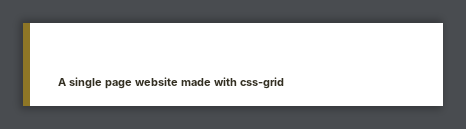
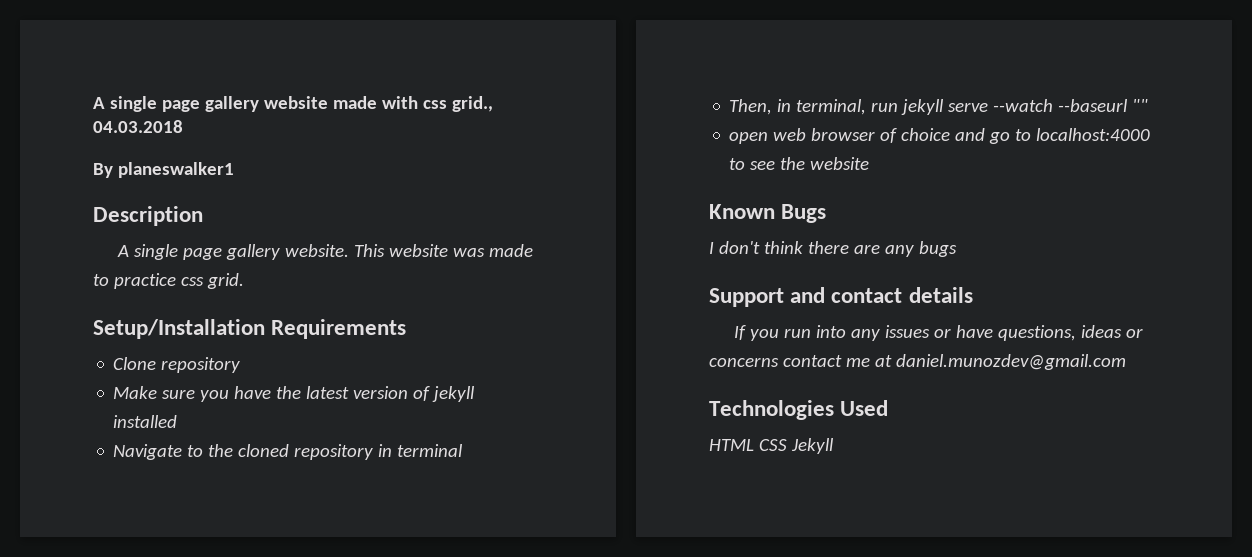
- A single page website made with css-grid
+ A single page gallery website made with css grid., 04.03.2018
+ By planeswalker1
+ Description
+ A single page gallery website. This website was made to practice css grid.
+ Setup/Installation Requirements
+ Clone repository
+ Make sure you have the latest version of jekyll installed
+ Navigate to the cloned repository in terminal
+ Then, in terminal, run jekyll serve --watch --baseurl ""
+ open web browser of choice and go to localhost:4000 to see the website
+ Known Bugs
+ I don't think there are any bugs
+ Support and contact details
+ If you run into any issues or have questions, ideas or concerns contact me at daniel.munozdev@gmail.com
+ Technologies Used
+ HTML CSS Jekyll

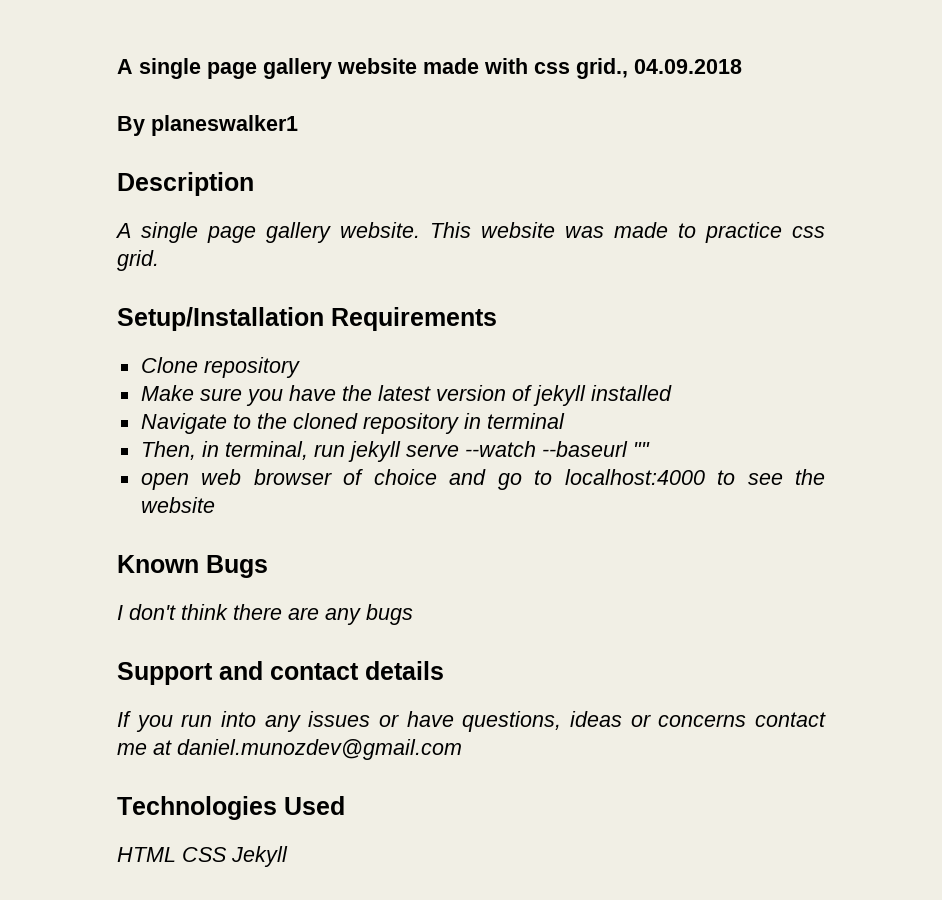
- A single page gallery website made with css grid., 04.03.2018
+ A single page gallery website made with css grid., 04.09.2018

